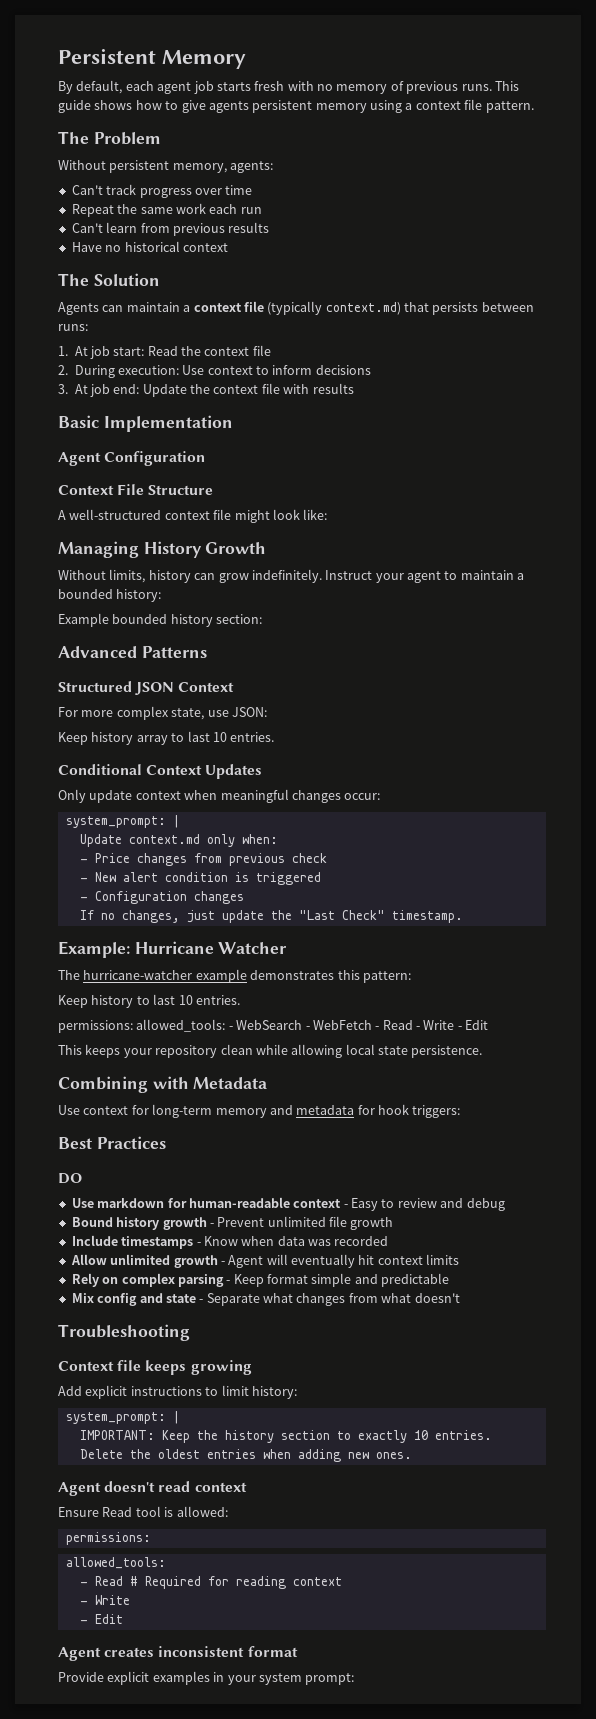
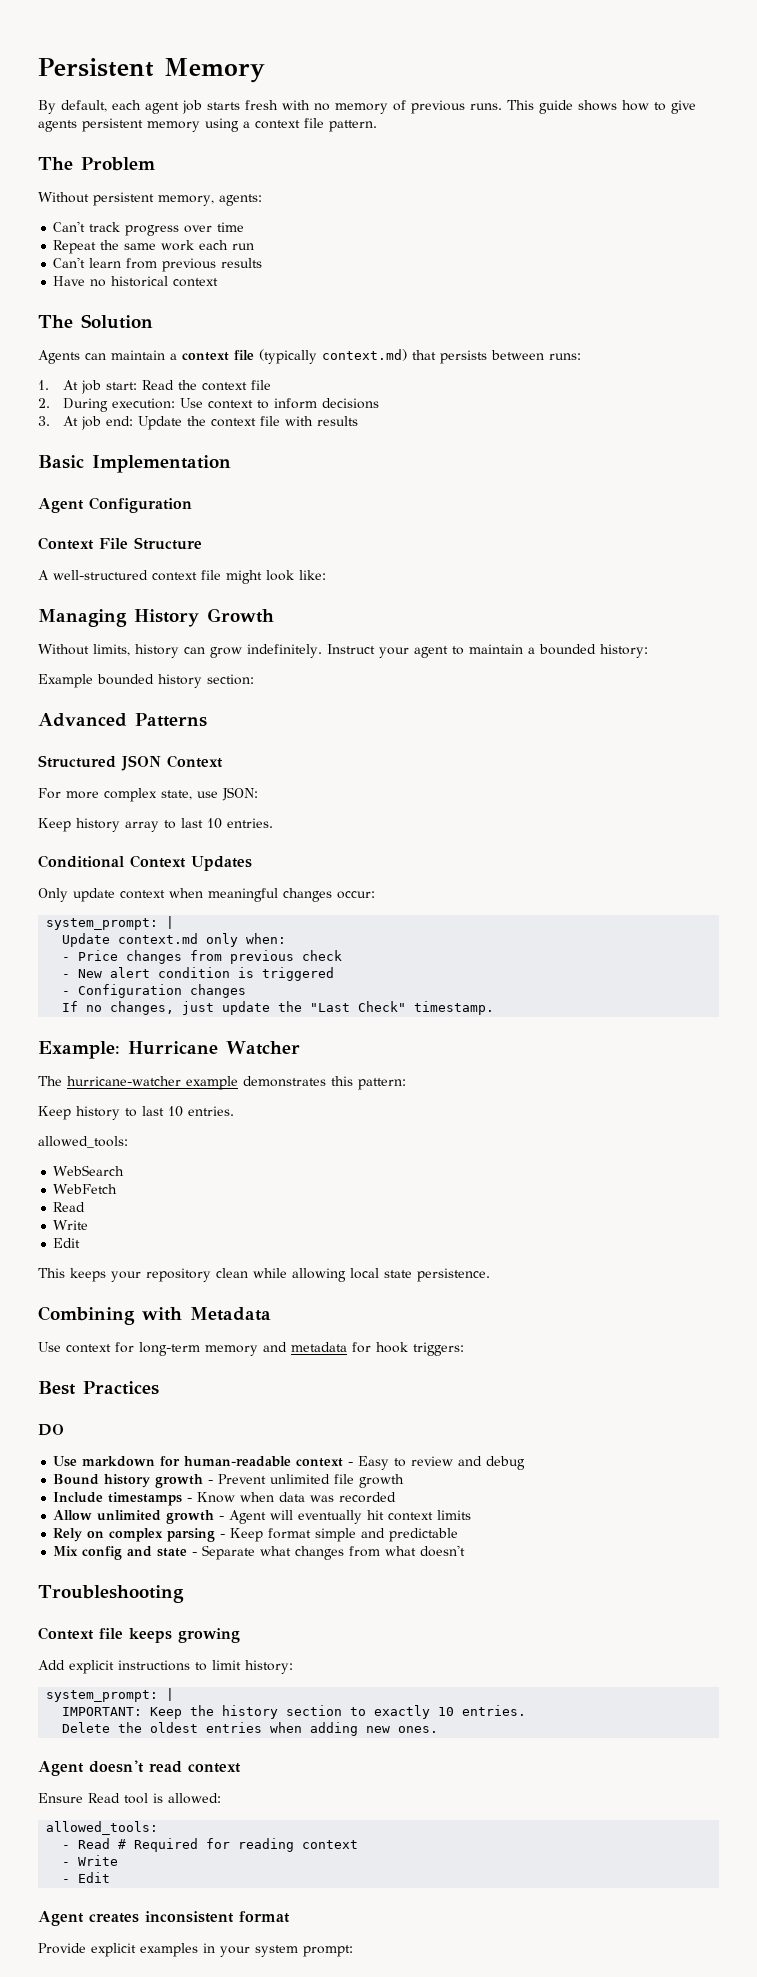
  Keep history to last 10 entries.
- permissions: allowed_tools: - WebSearch - WebFetch - Read - Write - Edit
+ allowed_tools:
+ WebSearch
+ WebFetch
+ Read
+ Write
+ Edit
  Ensure Read tool is allowed:
- permissions:

